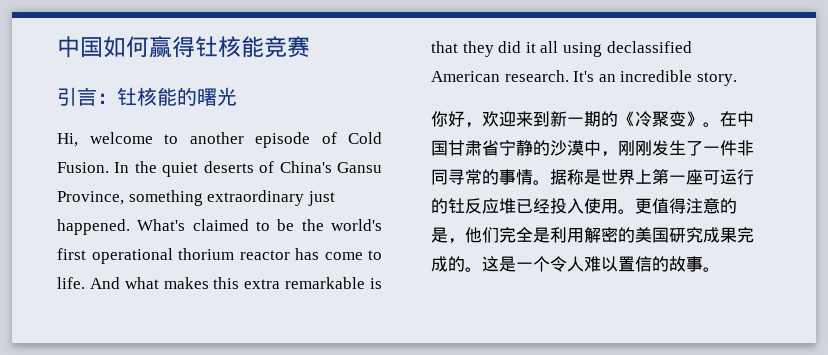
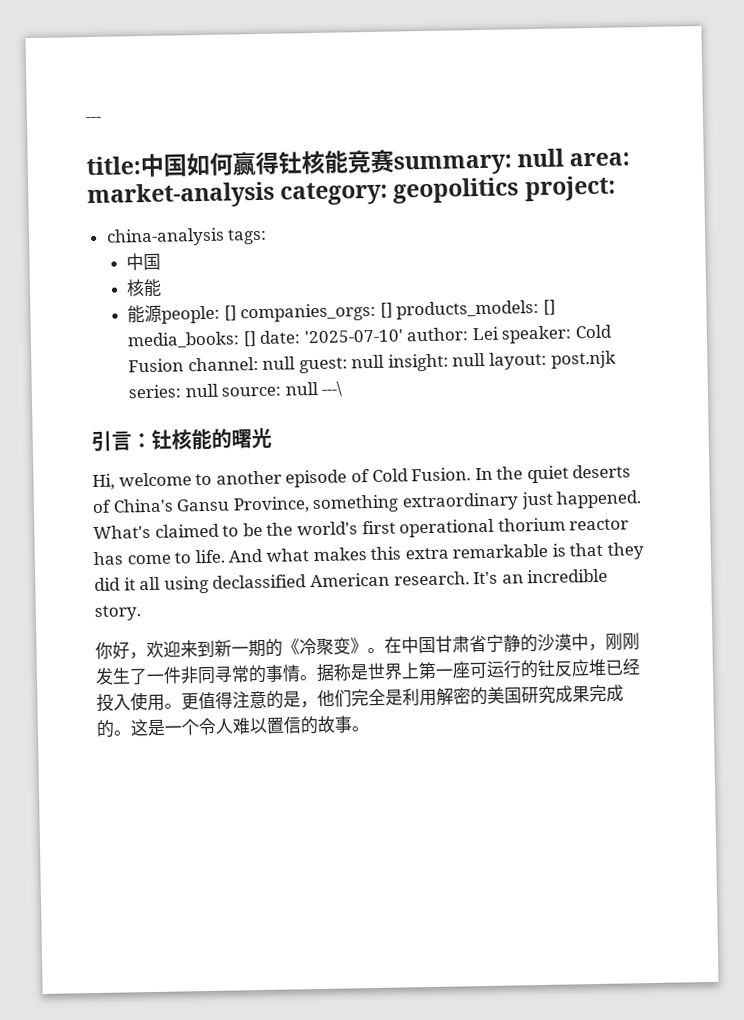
- 中国如何赢得钍核能竞赛
+ ---
+ title:中国如何赢得钍核能竞赛summary: null area: market-analysis category: geopolitics project:
+ china-analysis tags:
+ 中国
+ 核能
+ 能源people: [] companies_orgs: [] products_models: [] media_books: [] date: '2025-07-10' author: Lei speaker: Cold Fusion channel: null guest: null insight: null layout: post.njk series: null source: null ---\

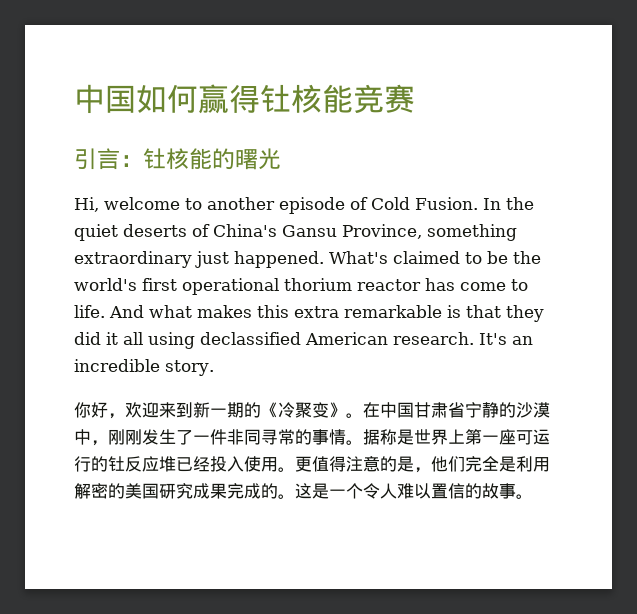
- ---
- title:中国如何赢得钍核能竞赛summary: null area: market-analysis category: geopolitics project:
- china-analysis tags:
- 中国
- 核能
- 能源people: [] companies_orgs: [] products_models: [] media_books: [] date: '2025-07-10' author: Lei speaker: Cold Fusion channel: null guest: null insight: null layout: post.njk series: null source: null ---\
+ 中国如何赢得钍核能竞赛

